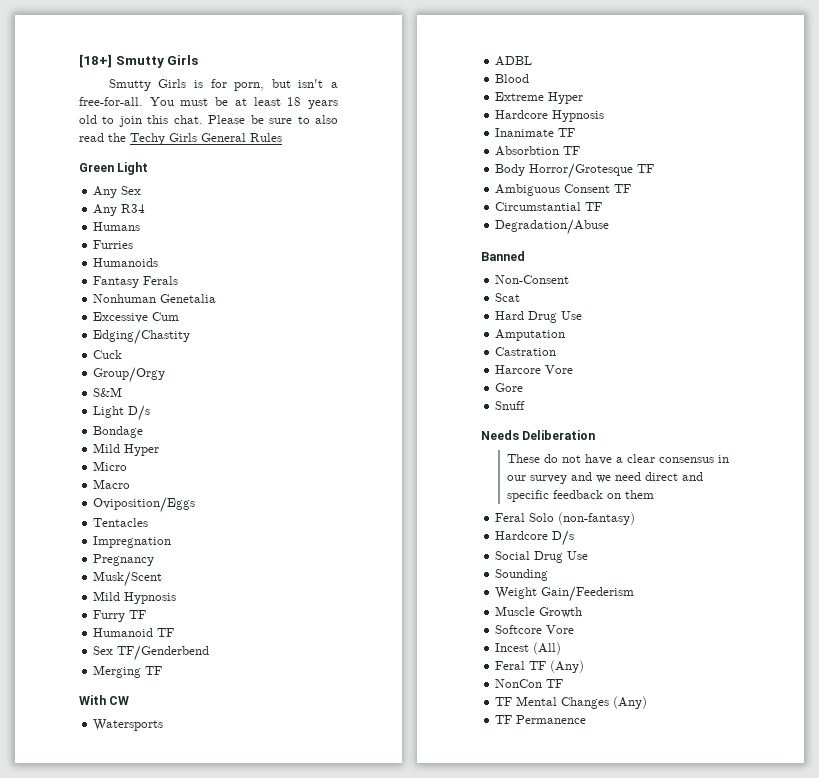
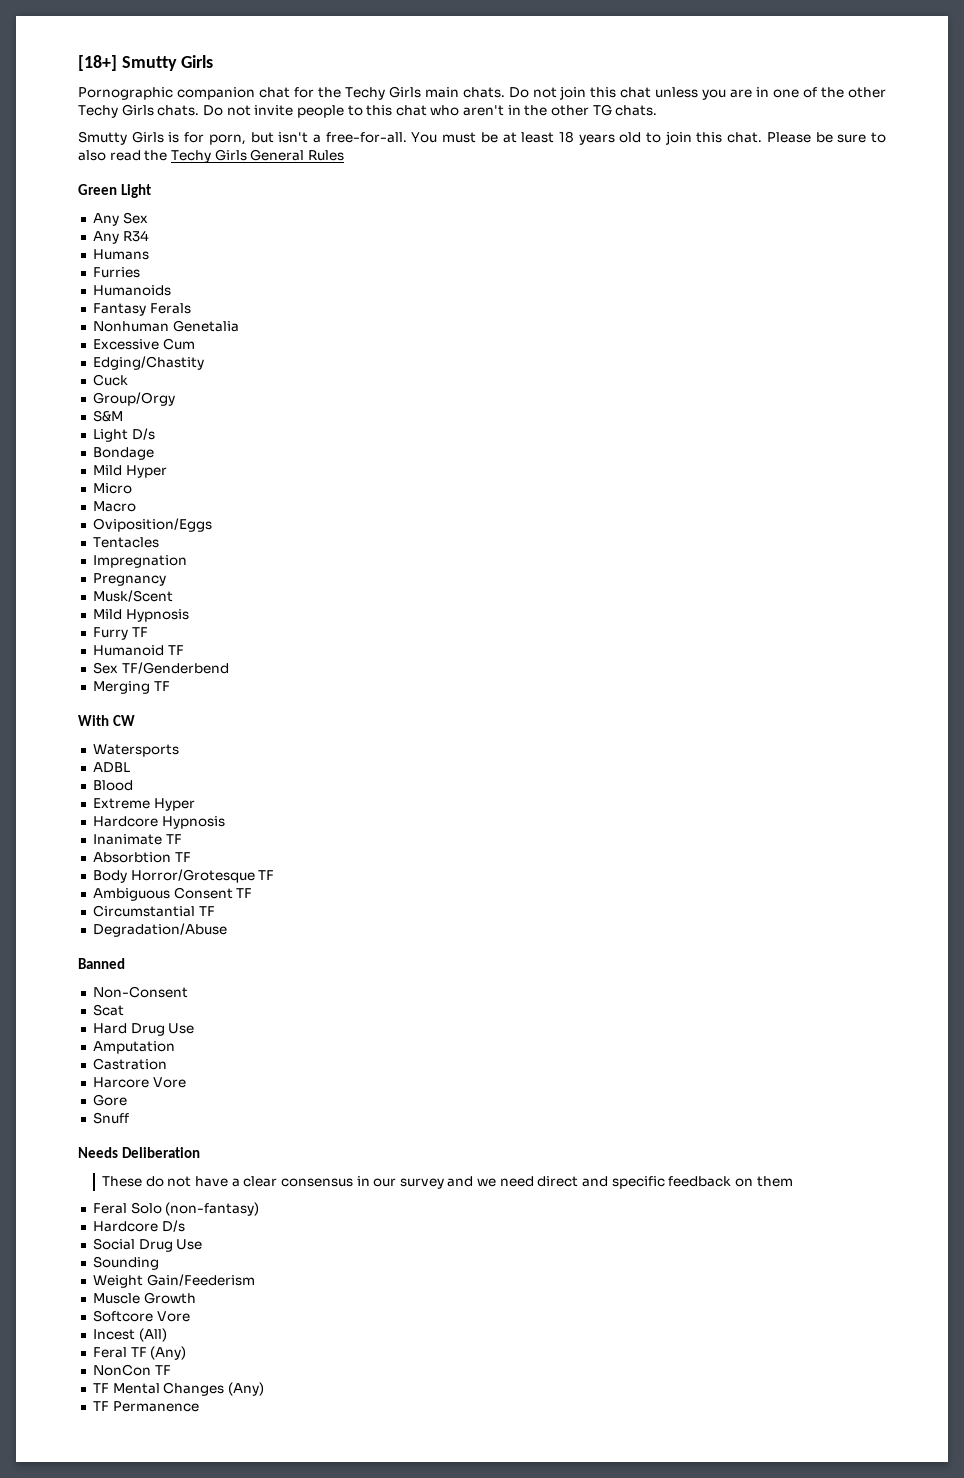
+ Pornographic companion chat for the Techy Girls main chats. Do not join this chat unless you are in one of the other Techy Girls chats. Do not invite people to this chat who aren't in the other TG chats.

